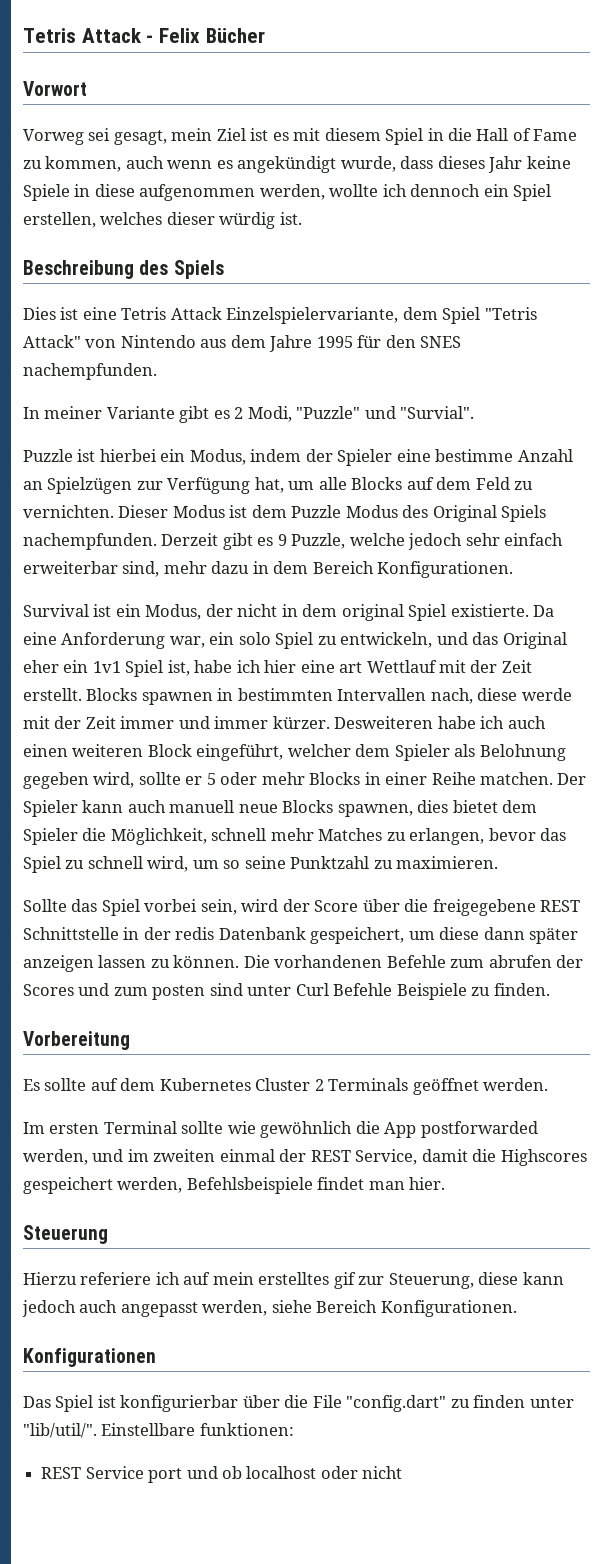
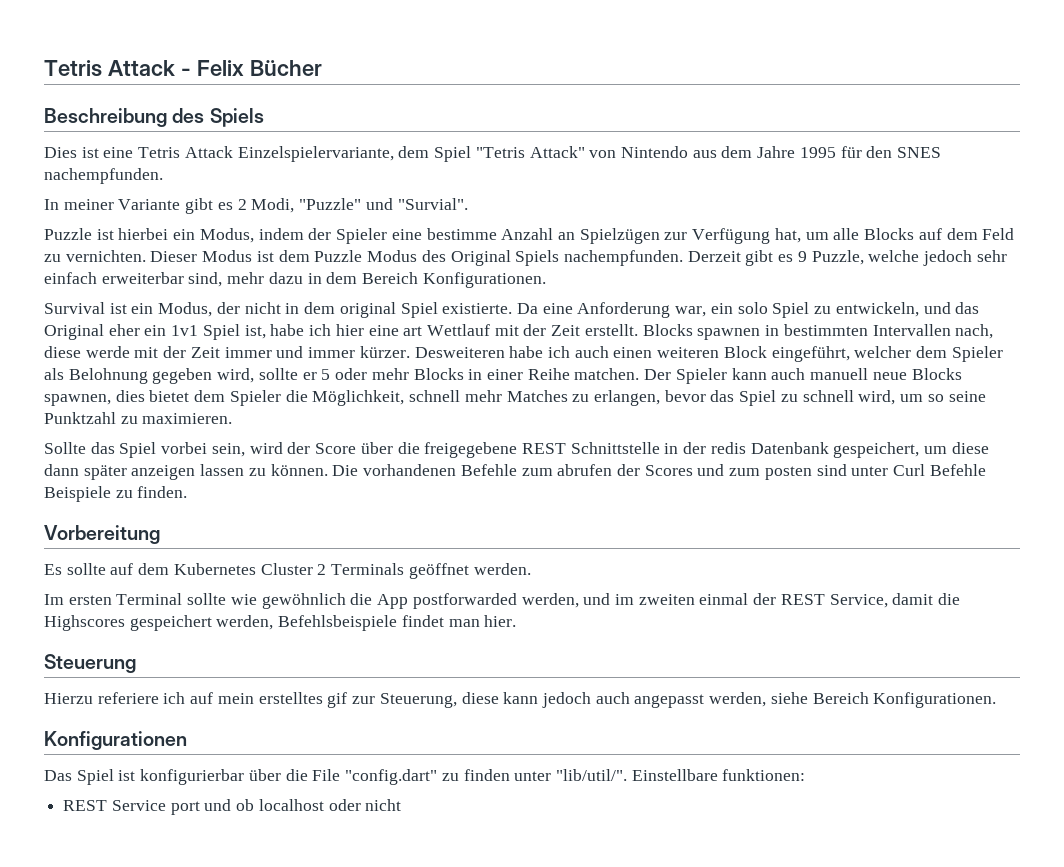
- Vorwort
- Vorweg sei gesagt, mein Ziel ist es mit diesem Spiel in die Hall of Fame zu kommen, auch wenn es angekündigt wurde, dass dieses Jahr keine Spiele in diese aufgenommen werden, wollte ich dennoch ein Spiel erstellen, welches dieser würdig ist.

